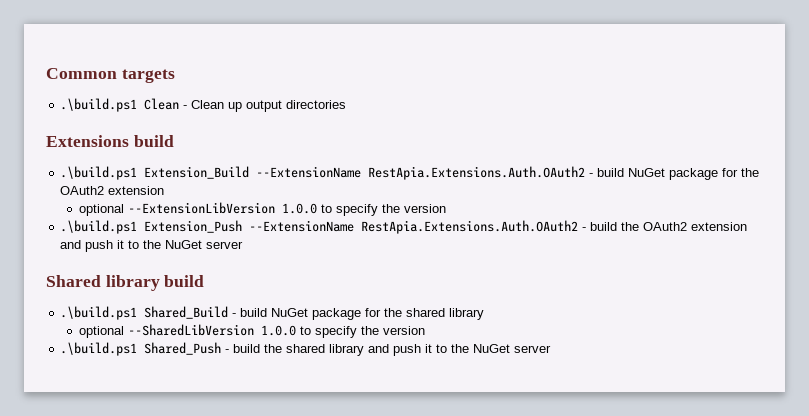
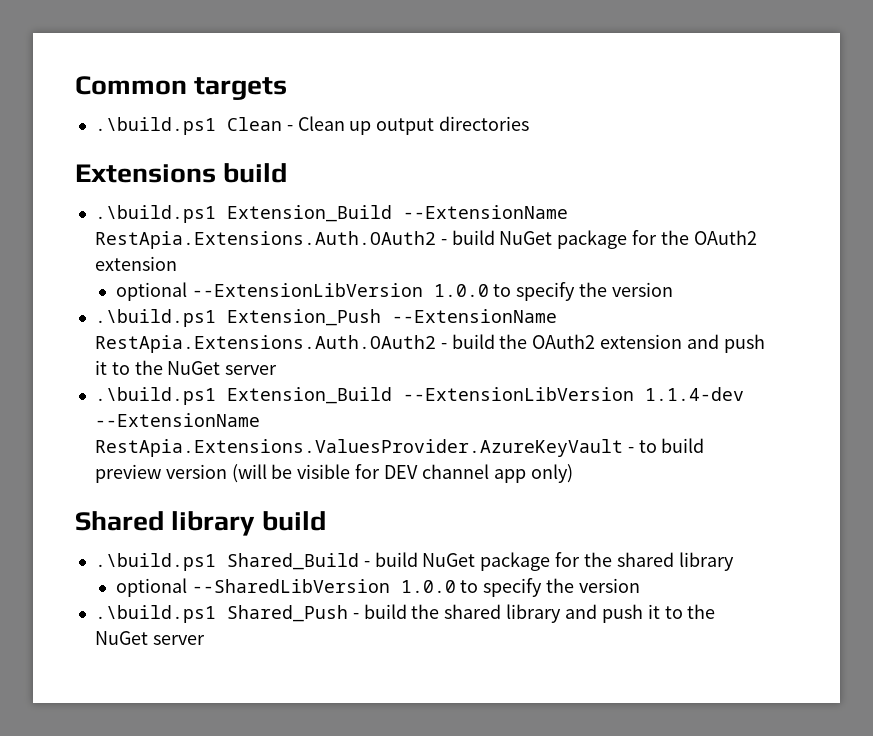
+ .\build.ps1 Extension_Build --ExtensionLibVersion 1.1.4-dev --ExtensionName RestApia.Extensions.ValuesProvider.AzureKeyVault - to build preview version (will be visible for DEV channel app only)

